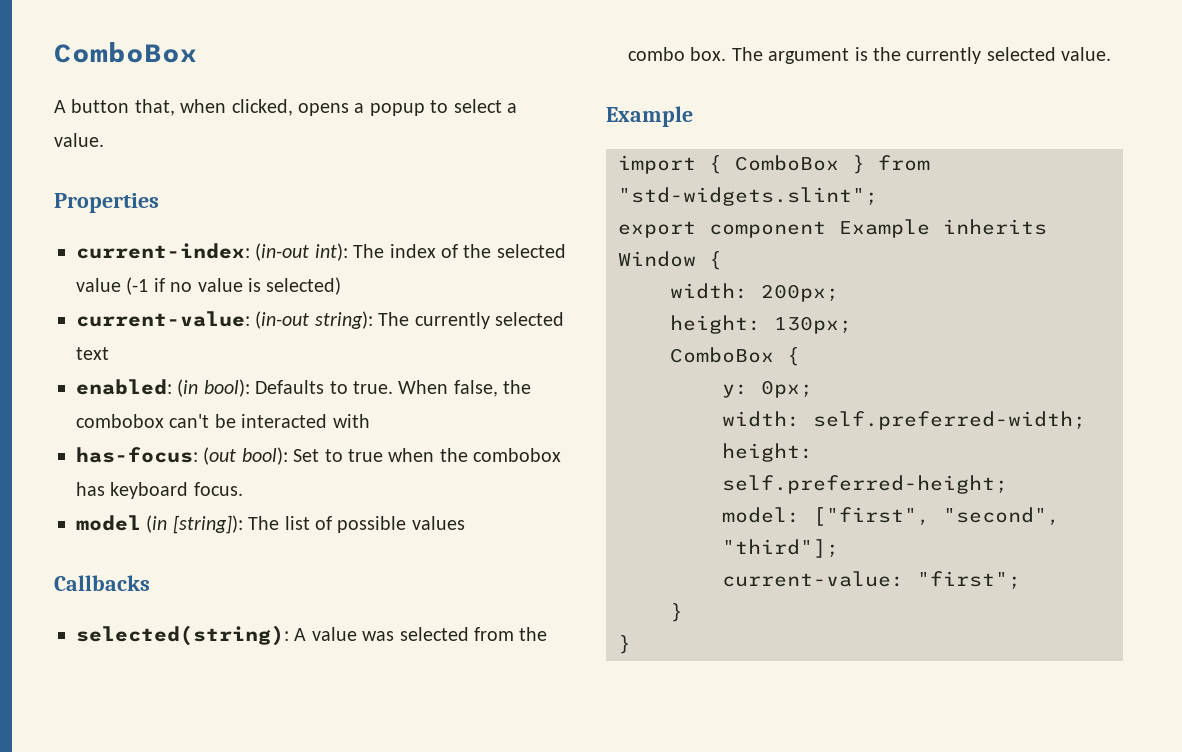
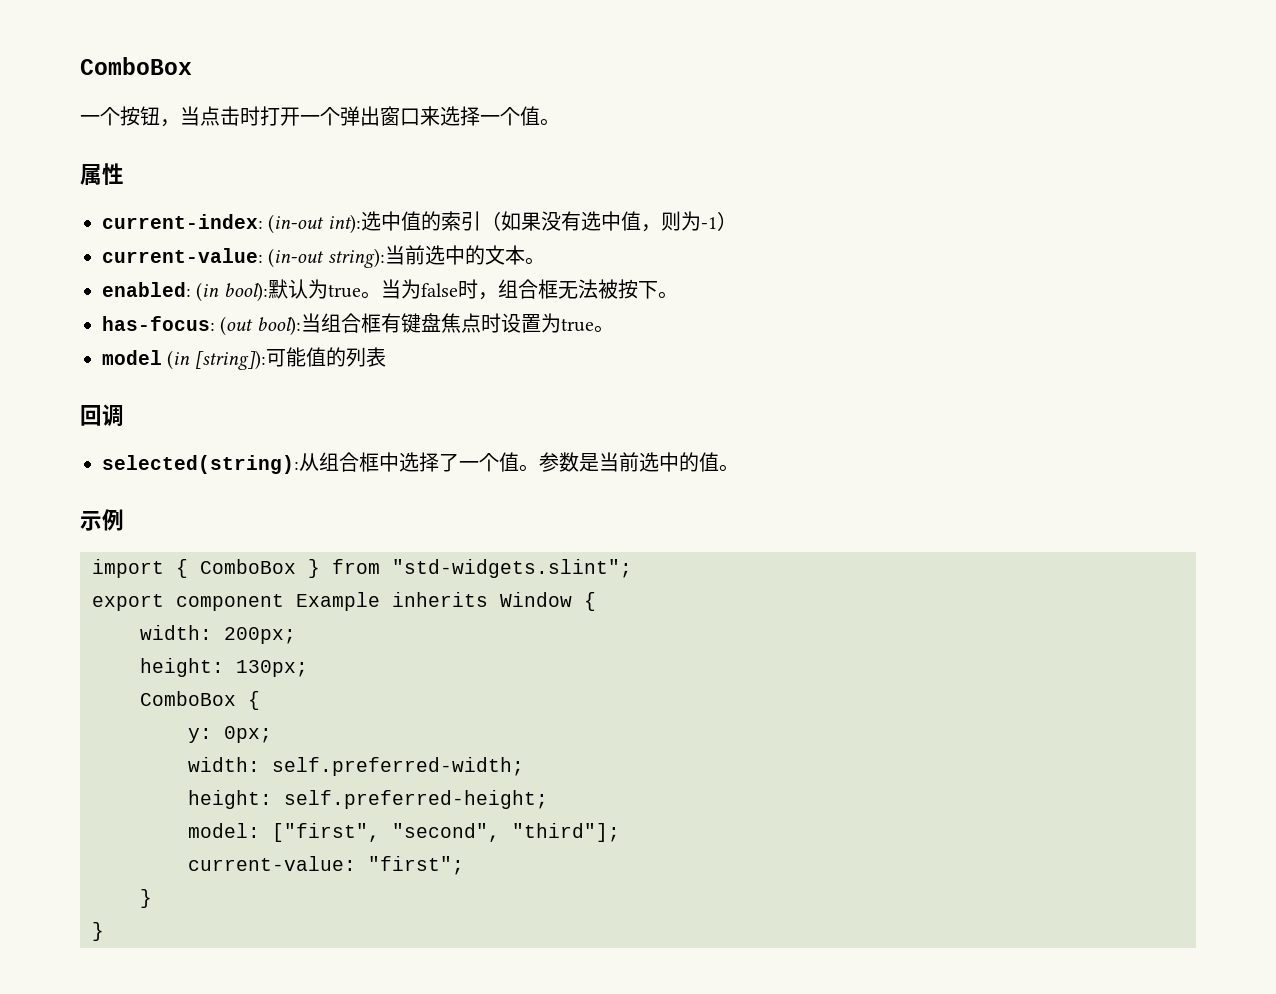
- A button that, when clicked, opens a popup to select a value.
- Properties
- current-index: (in-out int): The index of the selected value (-1 if no value is selected)
+ 一个按钮，当点击时打开一个弹出窗口来选择一个值。
+ 属性
+ current-index: (in-out int):选中值的索引（如果没有选中值，则为-1）
- current-value: (in-out string): The currently selected text
+ current-value: (in-out string):当前选中的文本。
- enabled: (in bool): Defaults to true. When false, the combobox can't be interacted with
- has-focus: (out bool): Set to true when the combobox has keyboard focus.
- model (in [string]): The list of possible values
- Callbacks
- selected(string): A value was selected from the combo box. The argument is the currently selected value.
- Example
+ enabled: (in bool):默认为true。当为false时，组合框无法被按下。
+ has-focus: (out bool):当组合框有键盘焦点时设置为true。
+ model (in [string]):可能值的列表
+ 回调
+ selected(string):从组合框中选择了一个值。参数是当前选中的值。
+ 示例

